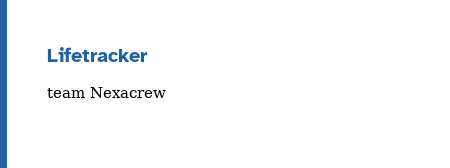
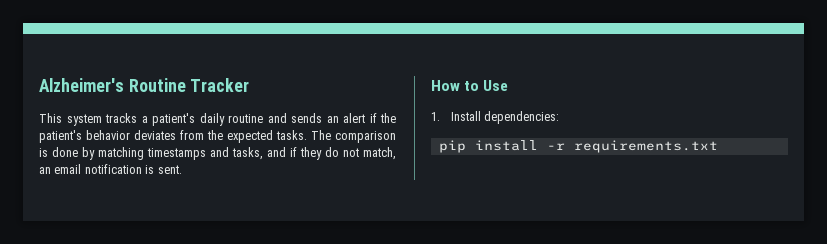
- Lifetracker
- team Nexacrew
+ Alzheimer's Routine Tracker
+ This system tracks a patient's daily routine and sends an alert if the patient's behavior deviates from the expected tasks. The comparison is done by matching timestamps and tasks, and if they do not match, an email notification is sent.
+ How to Use
+ 1. Install dependencies:
+ pip install -r requirements.txt

